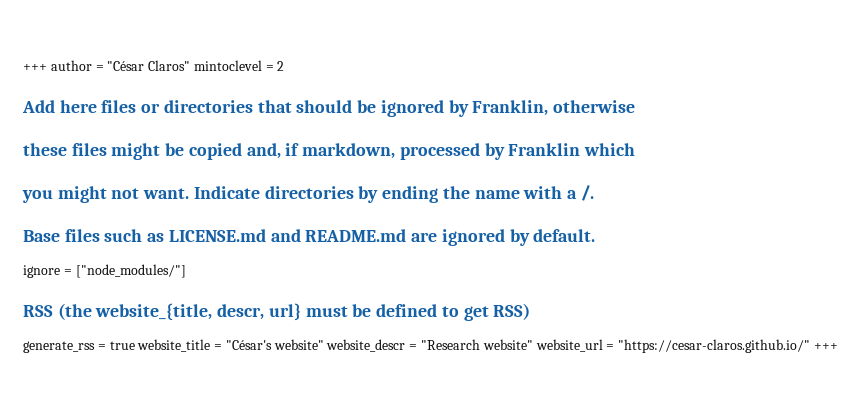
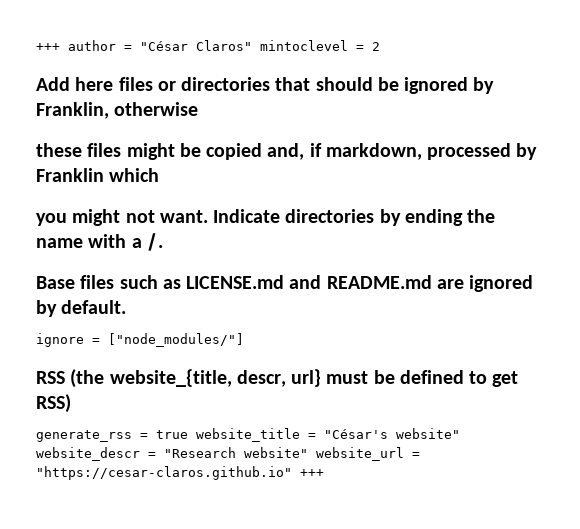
- generate_rss = true website_title = "César's website" website_descr = "Research website" website_url = "https://cesar-claros.github.io/" +++
+ generate_rss = true website_title = "César's website" website_descr = "Research website" website_url = "https://cesar-claros.github.io" +++

